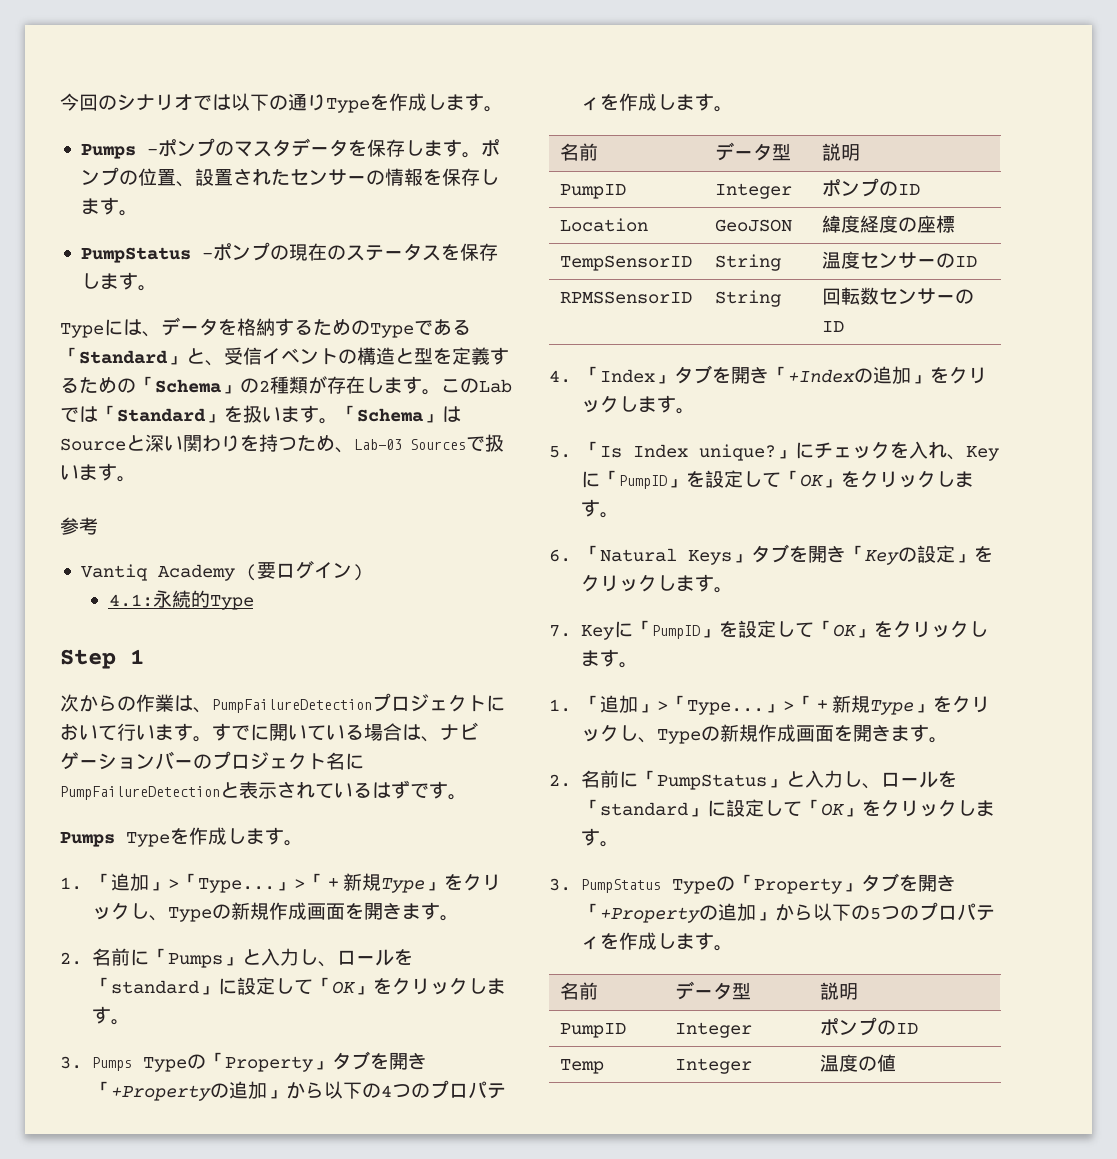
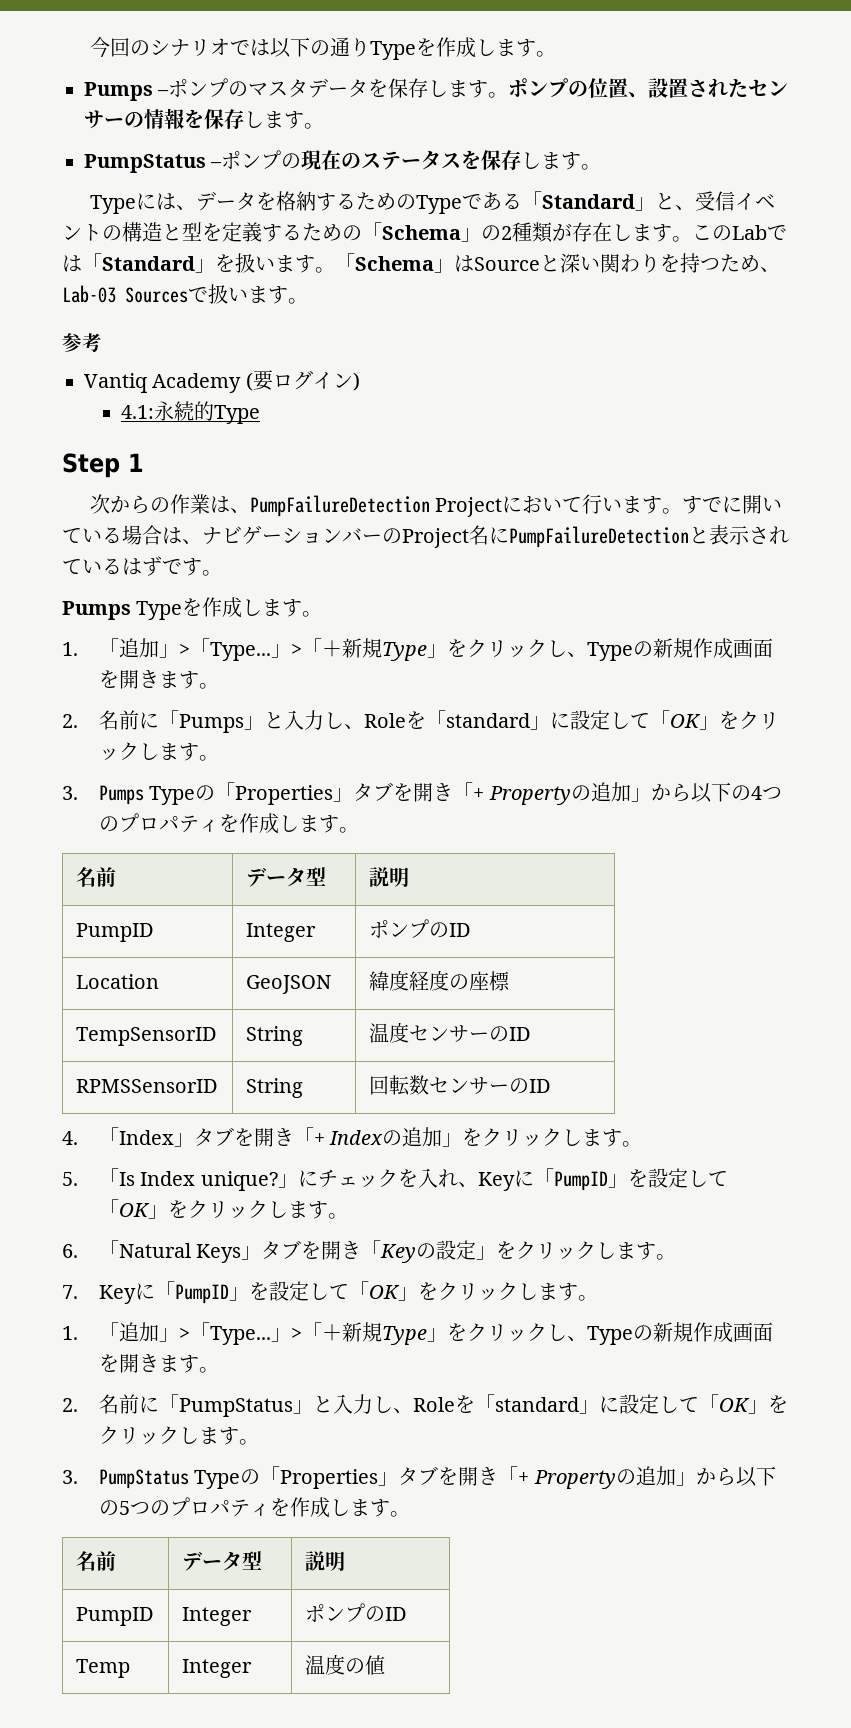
- 次からの作業は、PumpFailureDetectionプロジェクトにおいて行います。
+ 次からの作業は、PumpFailureDetection Projectにおいて行います。
- すでに開いている場合は、ナビゲーションバーのプロジェクト名にPumpFailureDetectionと表示されているはずです。
+ すでに開いている場合は、ナビゲーションバーのProject名にPumpFailureDetectionと表示されているはずです。
- 2.名前に「Pumps」と入力し、ロールを「standard」に設定して「OK」をクリックします。
+ 2.名前に「Pumps」と入力し、Roleを「standard」に設定して「OK」をクリックします。
- 3. Pumps Typeの「Property」タブを開き「+Propertyの追加」から以下の4つのプロパティを作成します。
+ 3. Pumps Typeの「Properties」タブを開き「+ Propertyの追加」から以下の4つのプロパティを作成します。
- 4.「Index」タブを開き「+Indexの追加」をクリックします。
+ 4.「Index」タブを開き「+ Indexの追加」をクリックします。
- 2.名前に「PumpStatus」と入力し、ロールを「standard」に設定して「OK」をクリックします。
+ 2.名前に「PumpStatus」と入力し、Roleを「standard」に設定して「OK」をクリックします。
- 3. PumpStatus Typeの「Property」タブを開き「+Propertyの追加」から以下の5つのプロパティを作成します。
+ 3. PumpStatus Typeの「Properties」タブを開き「+ Propertyの追加」から以下の5つのプロパティを作成します。

